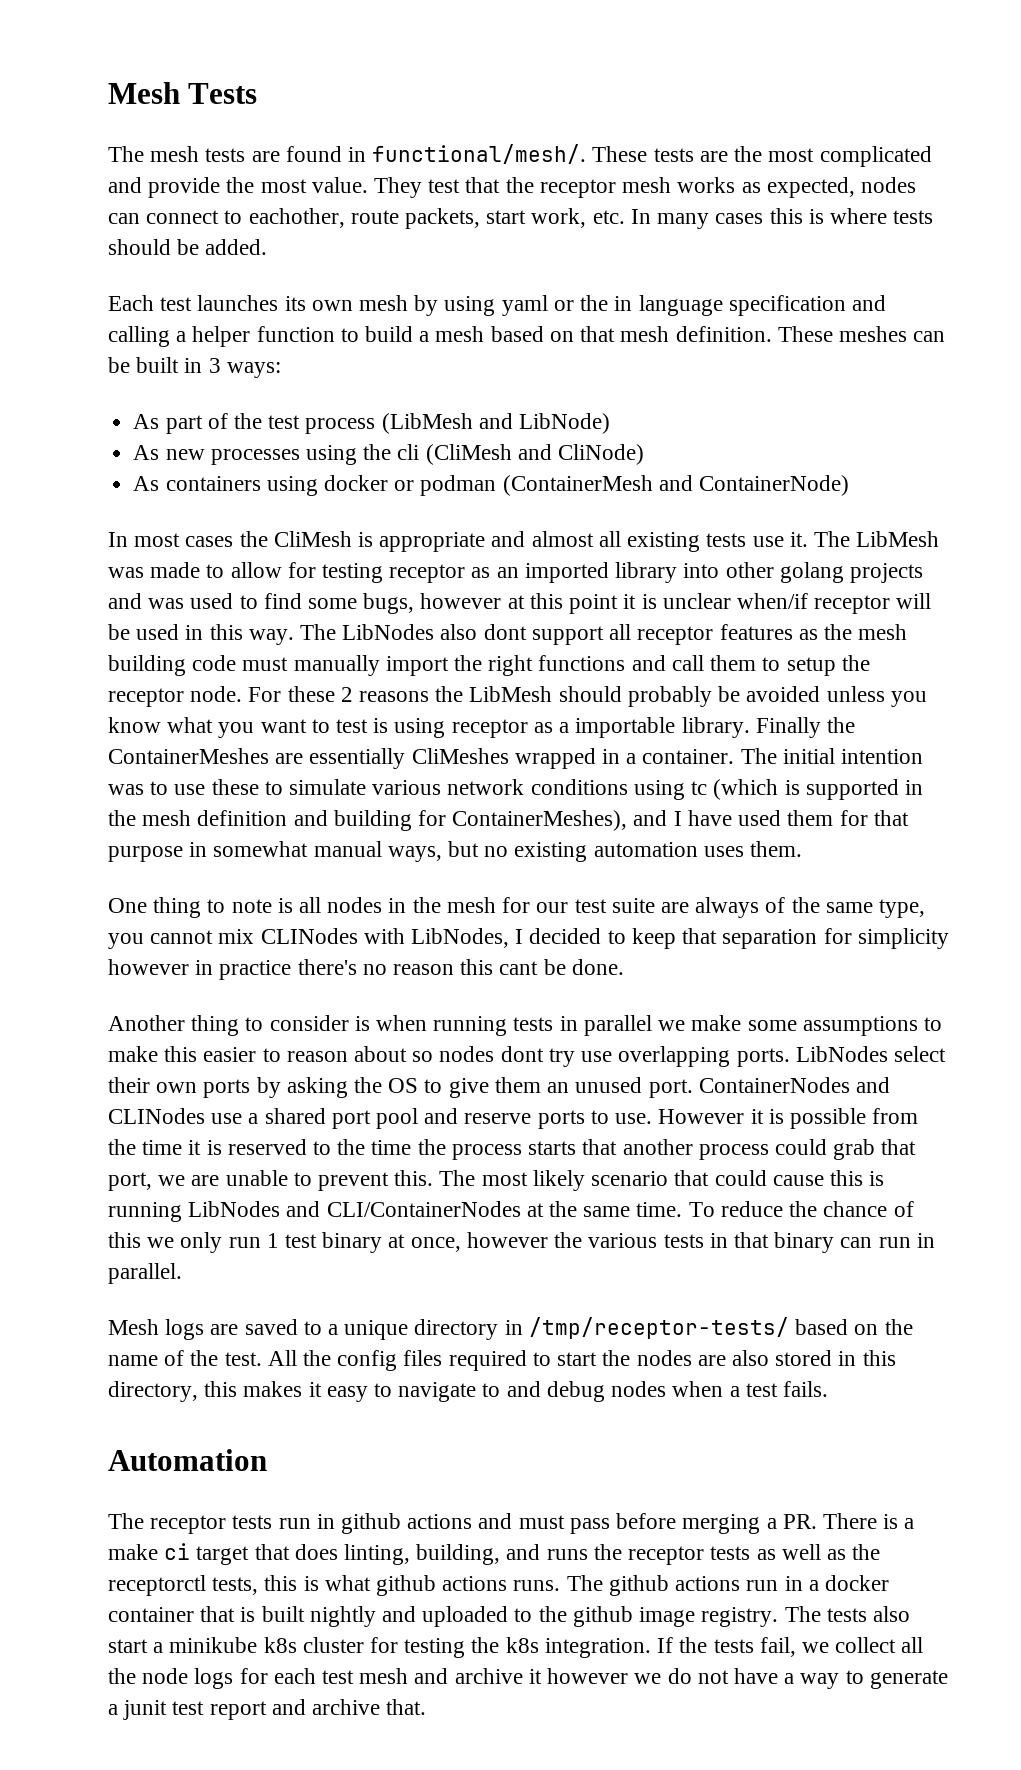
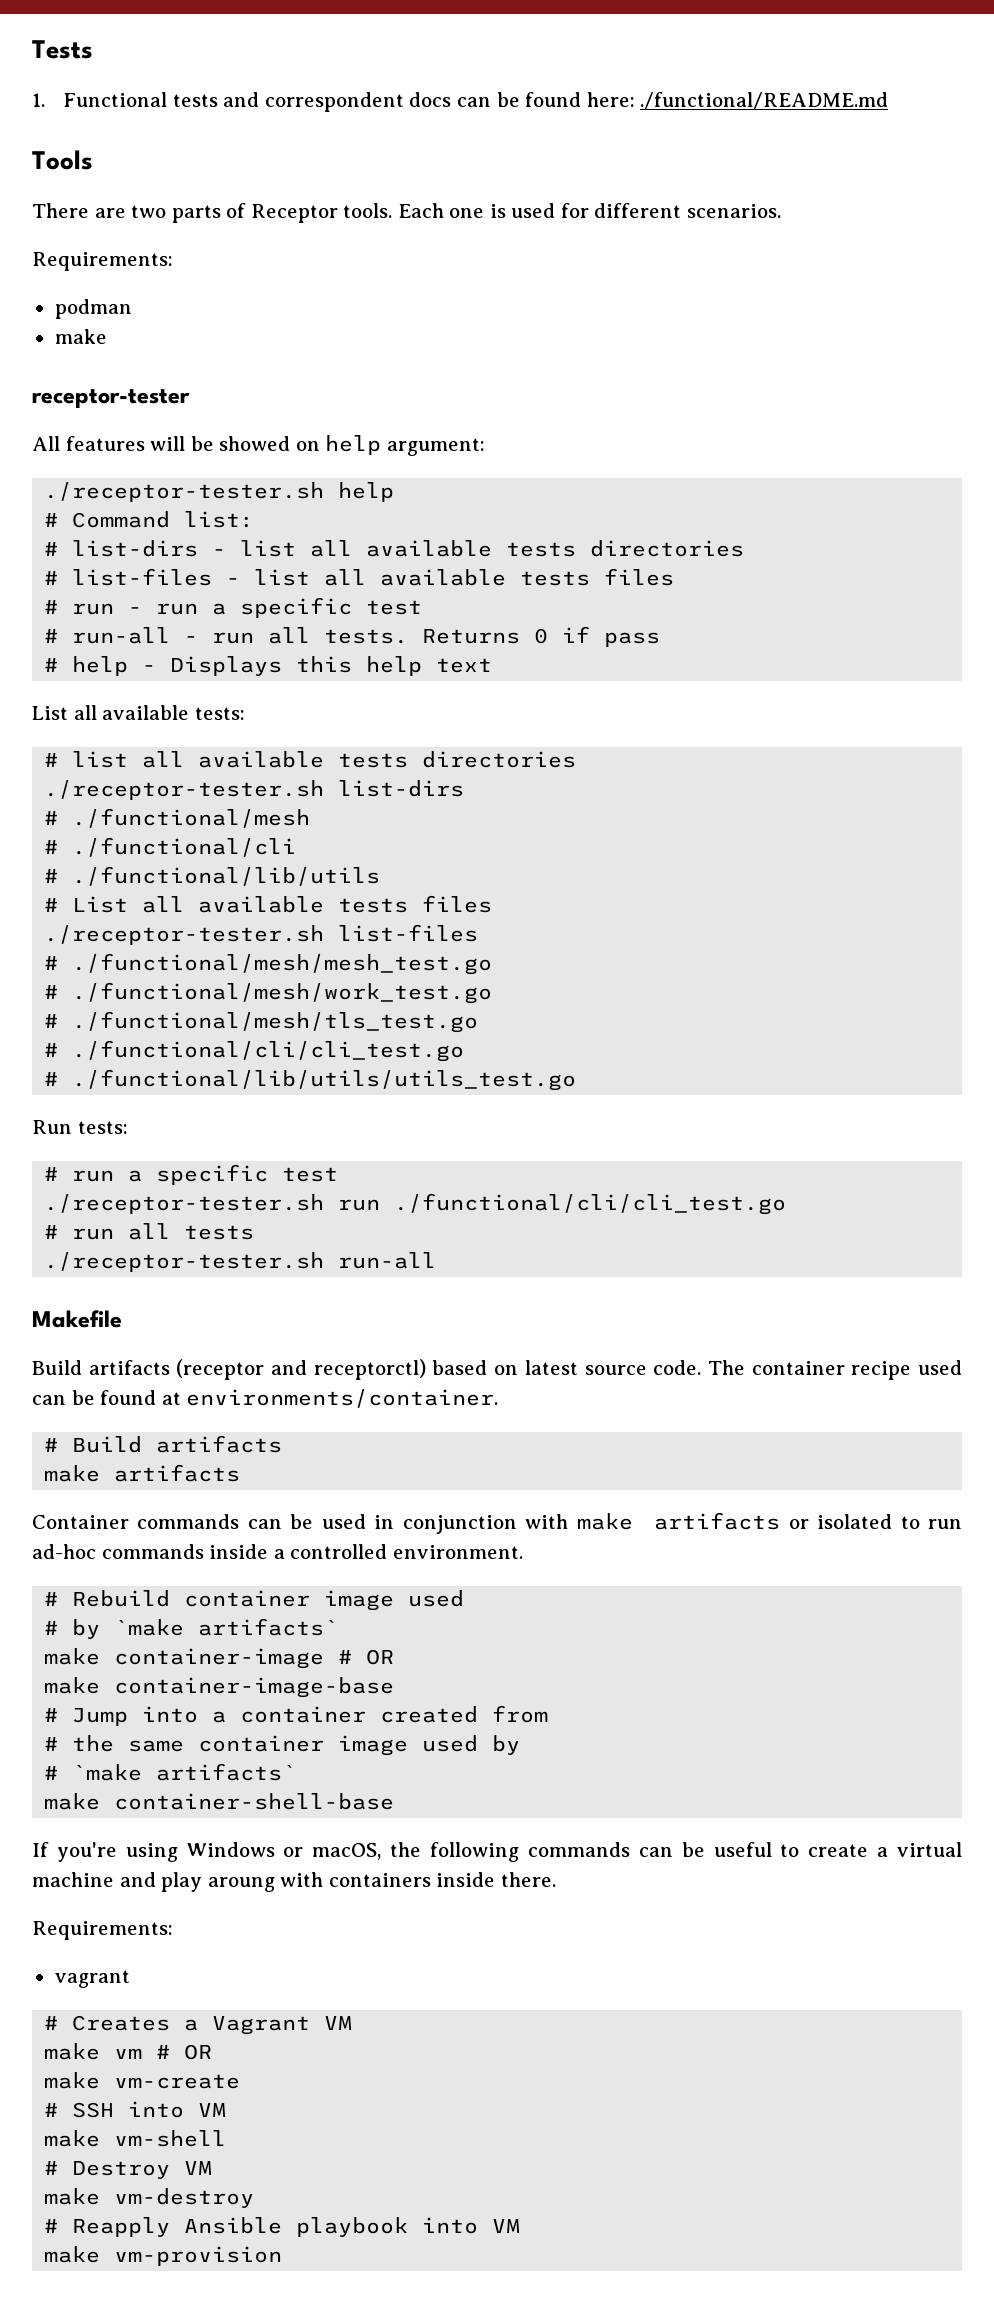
- Mesh Tests
+ Tests
- The mesh tests are found in functional/mesh/. These tests are the most complicated and provide the most value. They test that the receptor mesh works as expected, nodes can connect to eachother, route packets, start work, etc. In many cases this is where tests should be added.
- Each test launches its own mesh by using yaml or the in language specification and calling a helper function to build a mesh based on that mesh definition. These meshes can be built in 3 ways:
- As part of the test process (LibMesh and LibNode)
- As new processes using the cli (CliMesh and CliNode)
- As containers using docker or podman (ContainerMesh and ContainerNode)
- In most cases the CliMesh is appropriate and almost all existing tests use it. The LibMesh was made to allow for testing receptor as an imported library into other golang projects and was used to find some bugs, however at this point it is unclear when/if receptor will be used in this way. The LibNodes also dont support all receptor features as the mesh building code must manually import the right functions and call them to setup the receptor node. For these 2 reasons the LibMesh should probably be avoided unless you know what you want to test is using receptor as a importable library. Finally the ContainerMeshes are essentially CliMeshes wrapped in a container. The initial intention was to use these to simulate various network conditions using tc (which is supported in the mesh definition and building for ContainerMeshes), and I have used them for that purpose in somewhat manual ways, but no existing automation uses them.
- One thing to note is all nodes in the mesh for our test suite are always of the same type, you cannot mix CLINodes with LibNodes, I decided to keep that separation for simplicity however in practice there's no reason this cant be done.
- Another thing to consider is when running tests in parallel we make some assumptions to make this easier to reason about so nodes dont try use overlapping ports. LibNodes select their own ports by asking the OS to give them an unused port. ContainerNodes and CLINodes use a shared port pool and reserve ports to use. However it is possible from the time it is reserved to the time the process starts that another process could grab that port, we are unable to prevent this. The most likely scenario that could cause this is running LibNodes and CLI/ContainerNodes at the same time. To reduce the chance of this we only run 1 test binary at once, however the various tests in that binary can run in parallel.
- Mesh logs are saved to a unique directory in /tmp/receptor-tests/ based on the name of the test. All the config files required to start the nodes are also stored in this directory, this makes it easy to navigate to and debug nodes when a test fails.
- Automation
- The receptor tests run in github actions and must pass before merging a PR. There is a make ci target that does linting, building, and runs the receptor tests as well as the receptorctl tests, this is what github actions runs. The github actions run in a docker container that is built nightly and uploaded to the github image registry. The tests also start a minikube k8s cluster for testing the k8s integration. If the tests fail, we collect all the node logs for each test mesh and archive it however we do not have a way to generate a junit test report and archive that.
+ 1. Functional tests and correspondent docs can be found here: ./functional/README.md
+ Tools
+ There are two parts of Receptor tools. Each one is used for different scenarios.
+ Requirements:
+ podman
+ make
+ receptor-tester
+ All features will be showed on help argument:
+ ./receptor-tester.sh help
+ # Command list:
+ # list-dirs - list all available tests directories
+ # list-files - list all available tests files
+ # run - run a specific test
+ # run-all - run all tests. Returns 0 if pass
+ # help - Displays this help text
+ List all available tests:
+ # list all available tests directories
+ ./receptor-tester.sh list-dirs
+ # ./functional/mesh
+ # ./functional/cli
+ # ./functional/lib/utils
+ # List all available tests files
+ ./receptor-tester.sh list-files
+ # ./functional/mesh/mesh_test.go
+ # ./functional/mesh/work_test.go
+ # ./functional/mesh/tls_test.go
+ # ./functional/cli/cli_test.go
+ # ./functional/lib/utils/utils_test.go
+ Run tests:
+ # run a specific test
+ ./receptor-tester.sh run ./functional/cli/cli_test.go
+ # run all tests
+ ./receptor-tester.sh run-all
+ Makefile
+ Build artifacts (receptor and receptorctl) based on latest source code. The container recipe used can be found at environments/container.
+ # Build artifacts
+ make artifacts
+ Container commands can be used in conjunction with make artifacts or isolated to run ad-hoc commands inside a controlled environment.
+ # Rebuild container image used
+ # by `make artifacts`
+ make container-image # OR
+ make container-image-base
+ # Jump into a container created from
+ # the same container image used by
+ # `make artifacts`
+ make container-shell-base
+ If you're using Windows or macOS, the following commands can be useful to create a virtual machine and play aroung with containers inside there.
+ Requirements:
+ vagrant
+ # Creates a Vagrant VM
+ make vm # OR
+ make vm-create
+ # SSH into VM
+ make vm-shell
+ # Destroy VM
+ make vm-destroy
+ # Reapply Ansible playbook into VM
+ make vm-provision

